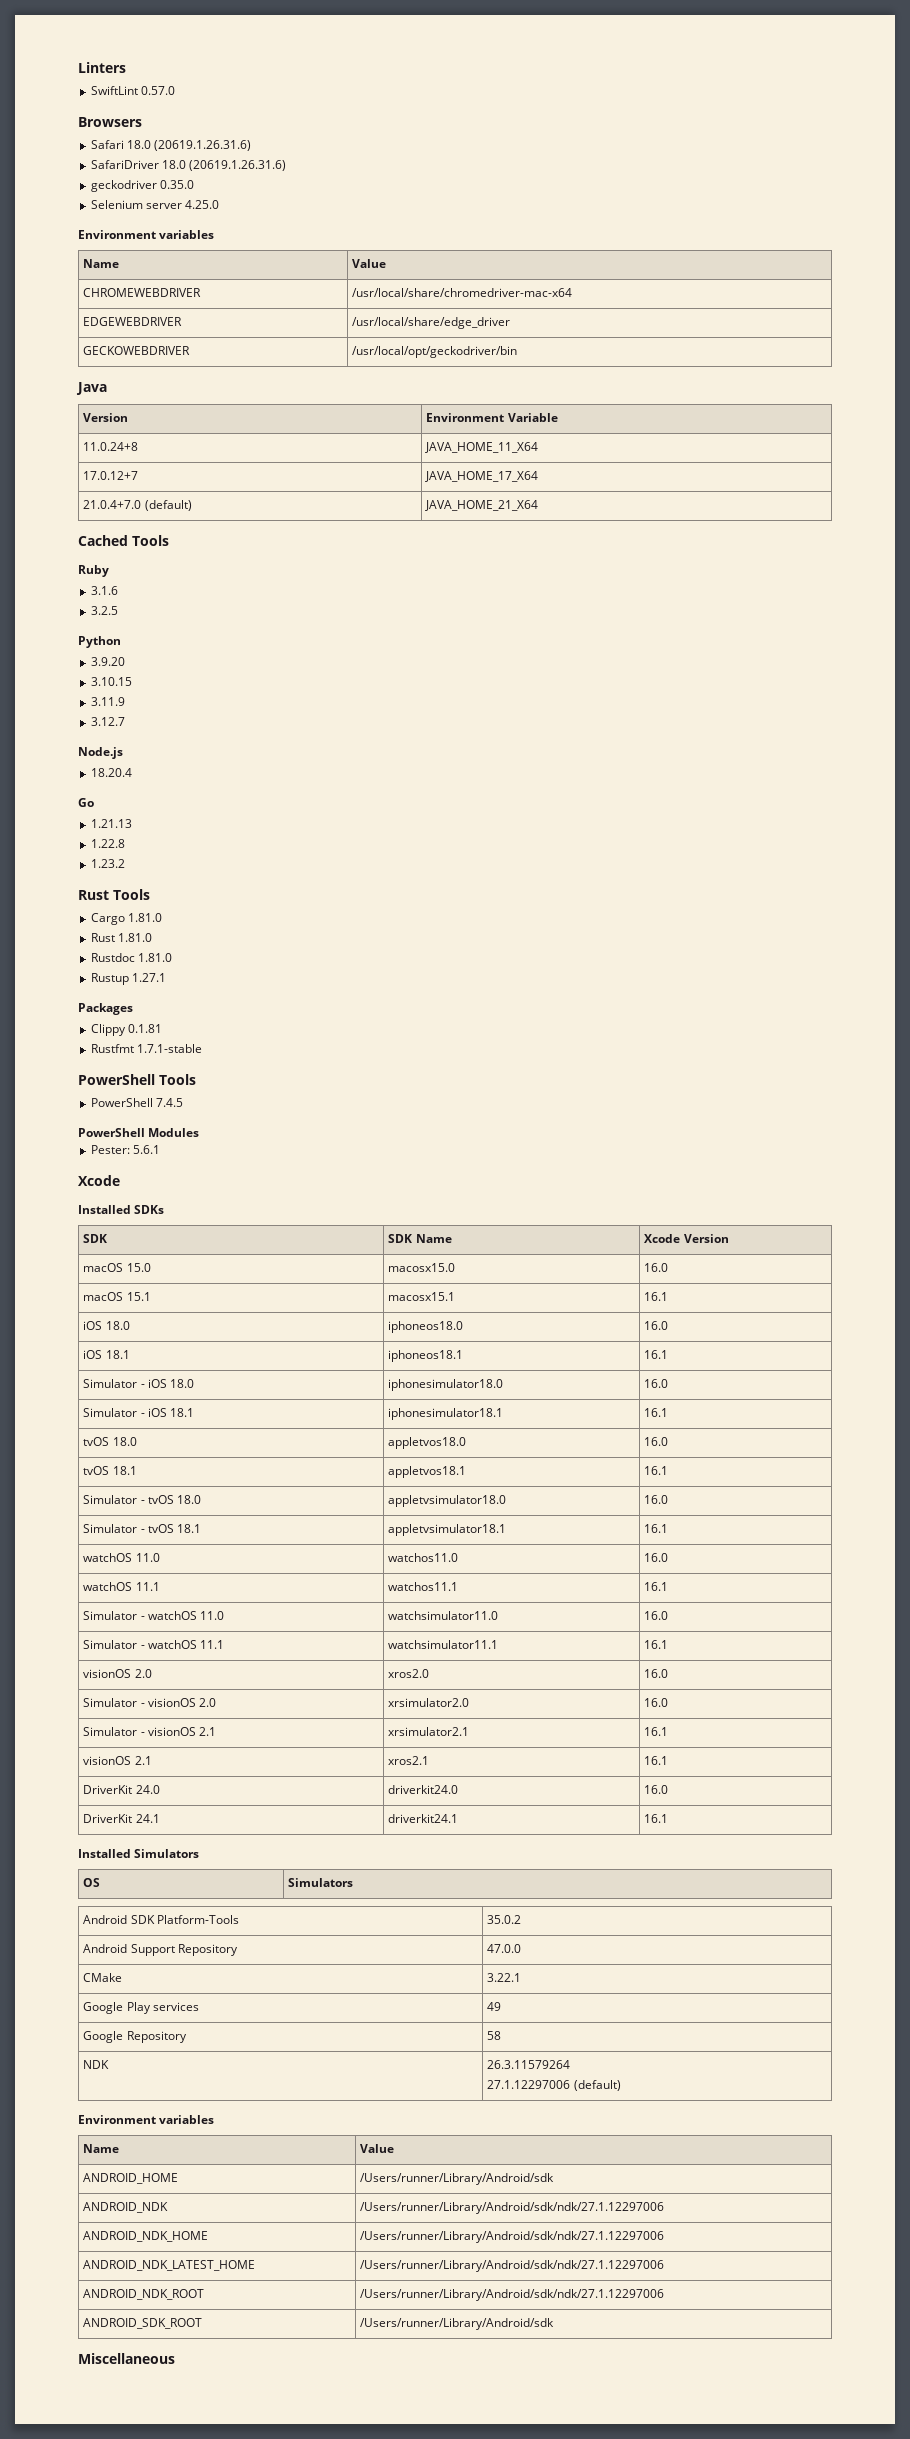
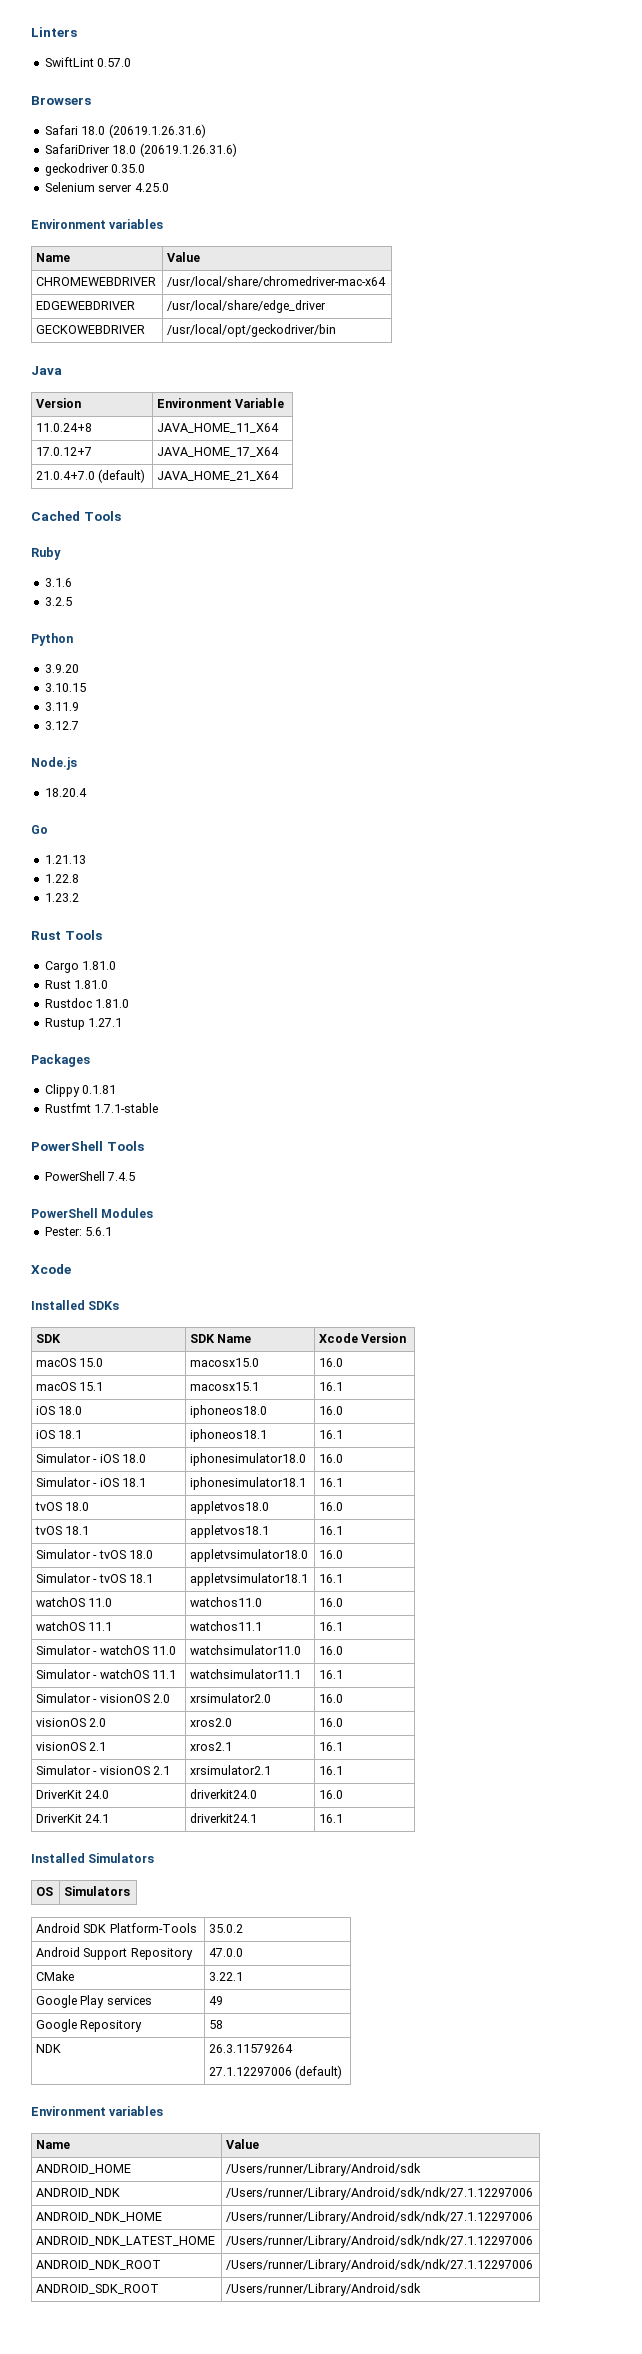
- visionOS 2.0 | xros2.0 | 16.0
+ visionOS 2.0 | xros2.0 | 16.0
+ visionOS 2.1 | xros2.1 | 16.1
- visionOS 2.1 | xros2.1 | 16.1
- Miscellaneous

